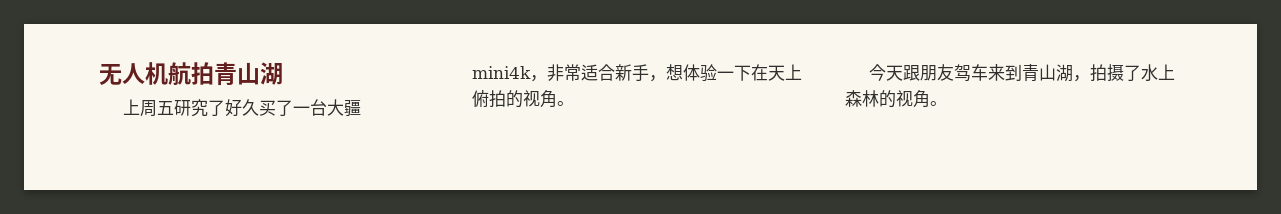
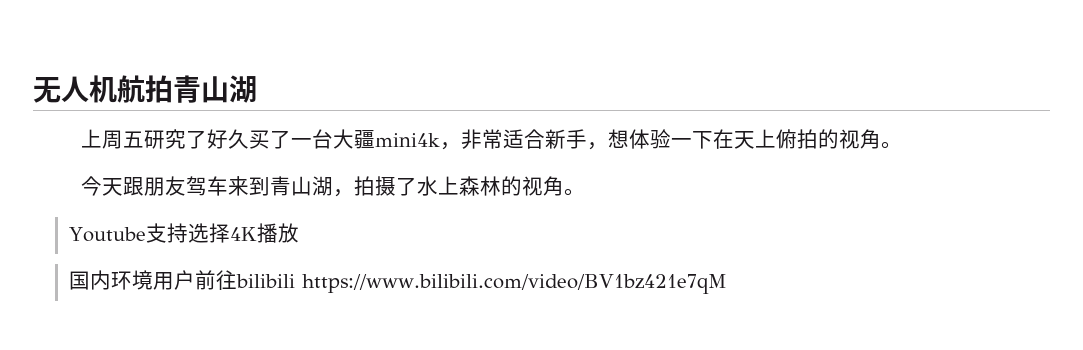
+ Youtube支持选择4K播放
+ 国内环境用户前往bilibili https://www.bilibili.com/video/BV1bz421e7qM

